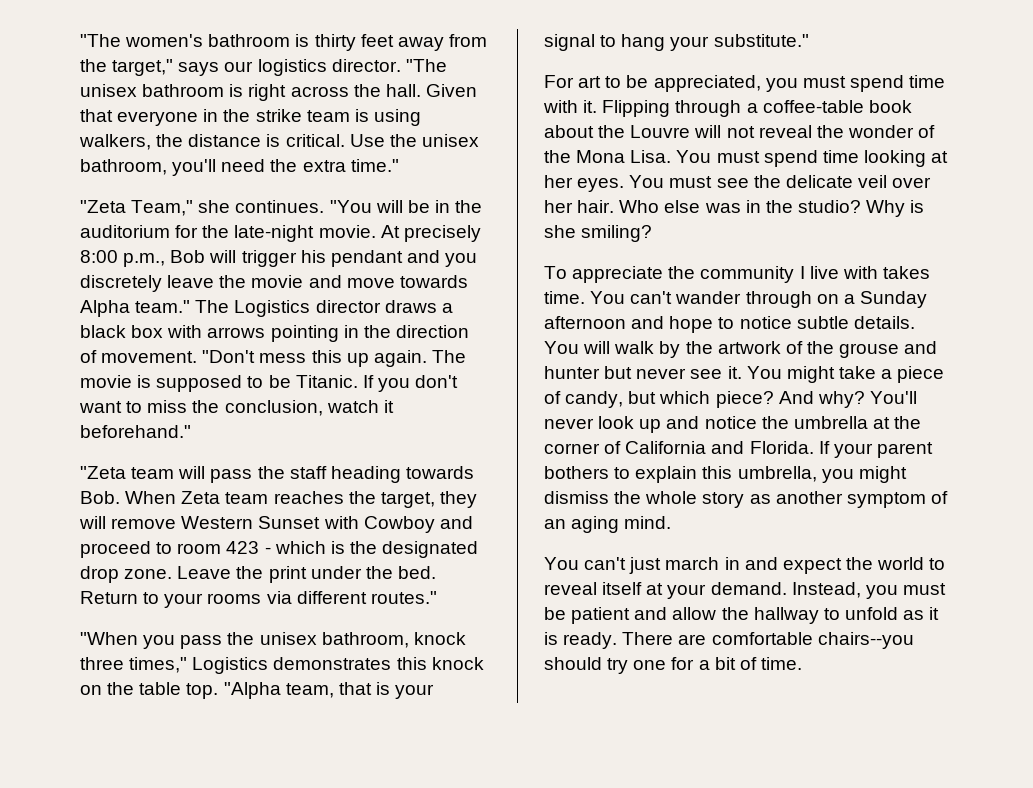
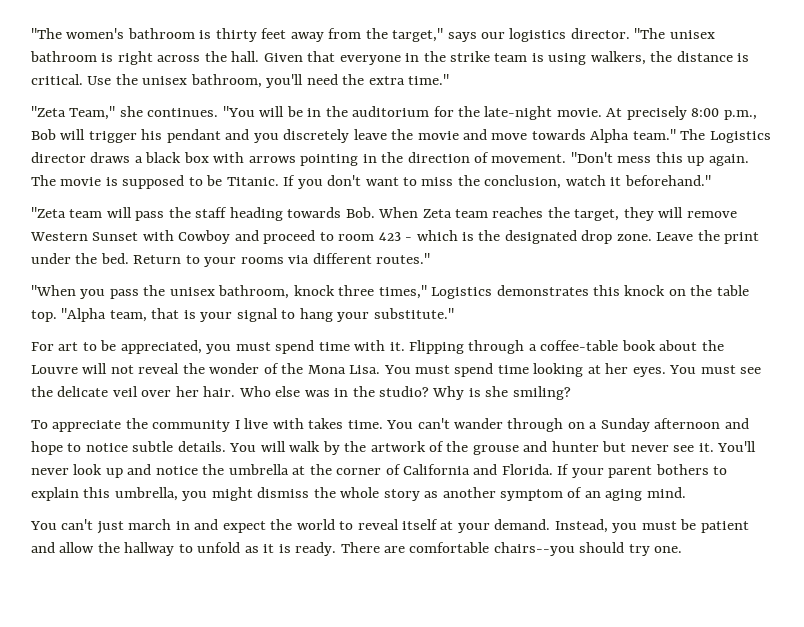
- You might take a piece of candy, but which piece? And why?
- There are comfortable chairs--you should try one for a bit of time.
+ There are comfortable chairs--you should try one.

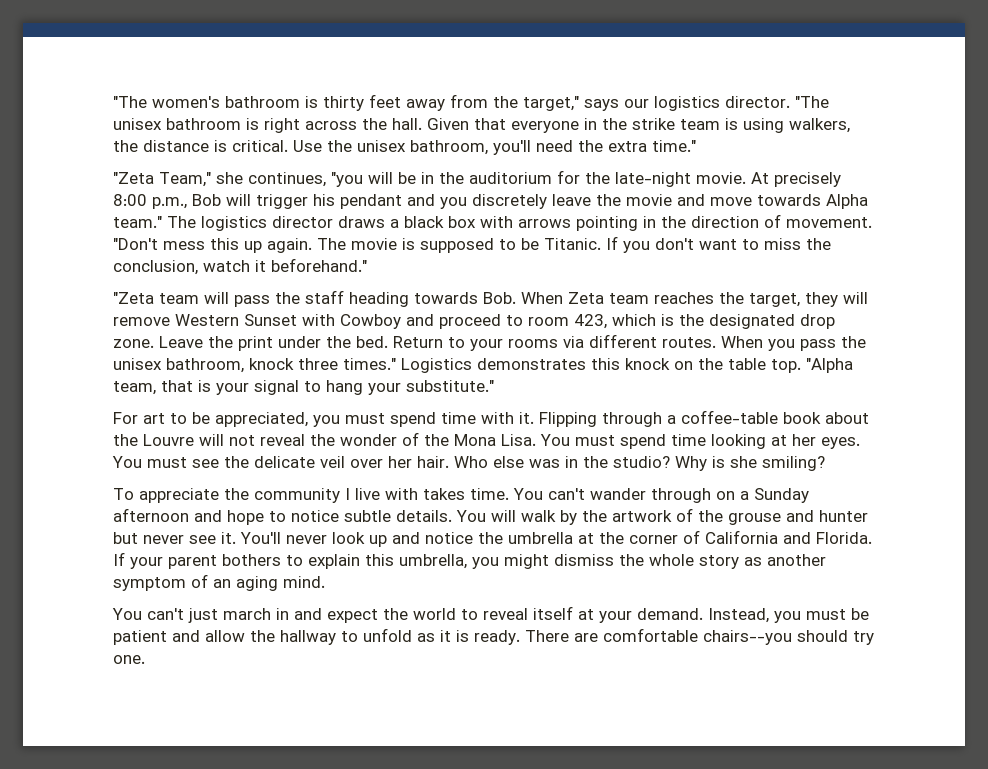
- "Zeta Team," she continues. "You will be in the auditorium for the late-night movie.
+ "Zeta Team," she continues, "you will be in the auditorium for the late-night movie.
- The Logistics director draws a black box with arrows pointing in the direction of movement.
+ The logistics director draws a black box with arrows pointing in the direction of movement.
- "Zeta team will pass the staff heading towards Bob. When Zeta team reaches the target, they will remove Western Sunset with Cowboy and proceed to room 423 - which is the designated drop zone.
+ "Zeta team will pass the staff heading towards Bob. When Zeta team reaches the target, they will remove Western Sunset with Cowboy and proceed to room 423, which is the designated drop zone.
- Return to your rooms via different routes."
- "When you pass the unisex bathroom, knock three times," Logistics demonstrates this knock on the table top.
+ Return to your rooms via different routes. When you pass the unisex bathroom, knock three times." Logistics demonstrates this knock on the table top.

